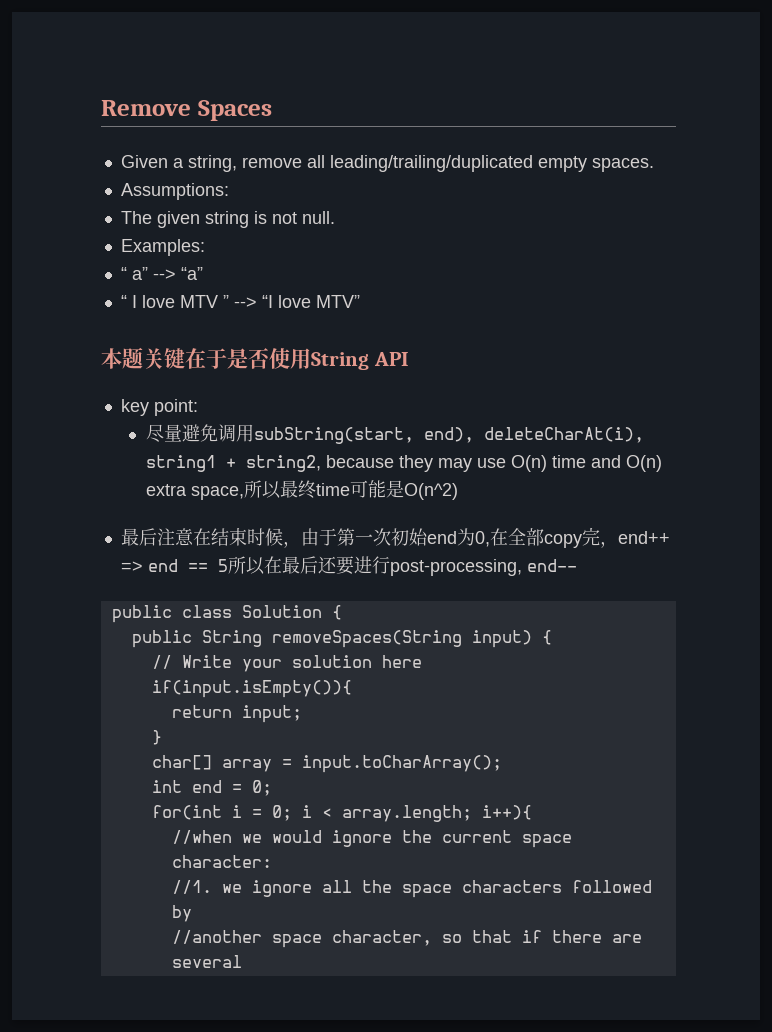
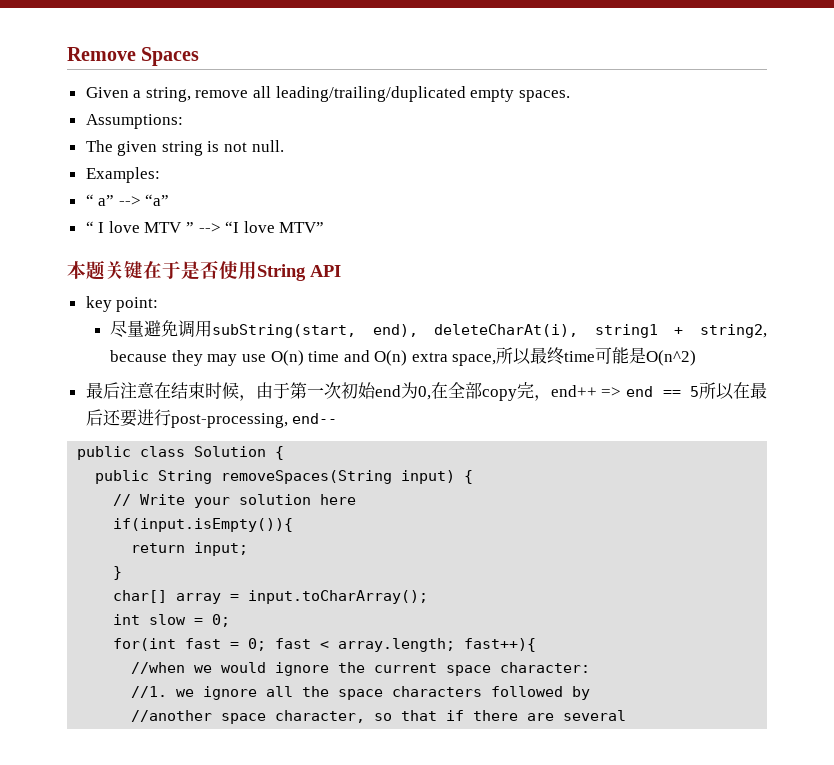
- int end = 0;
+ int slow = 0;
- for(int i = 0; i < array.length; i++){
+ for(int fast = 0; fast < array.length; fast++){

